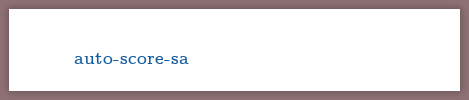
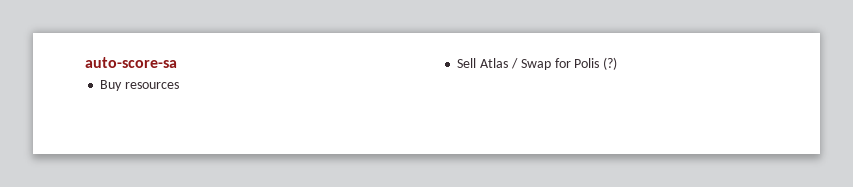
+ Buy resources
+ Sell Atlas / Swap for Polis (?)

